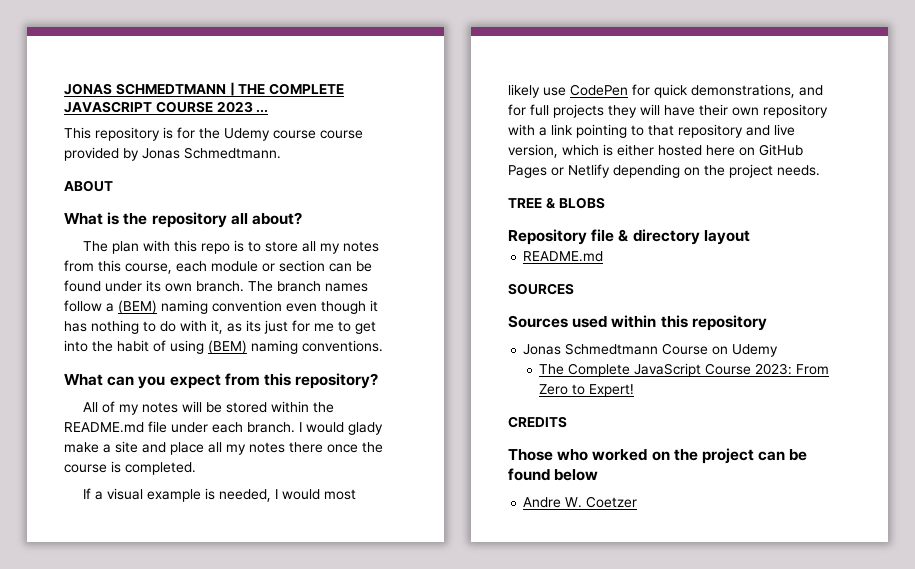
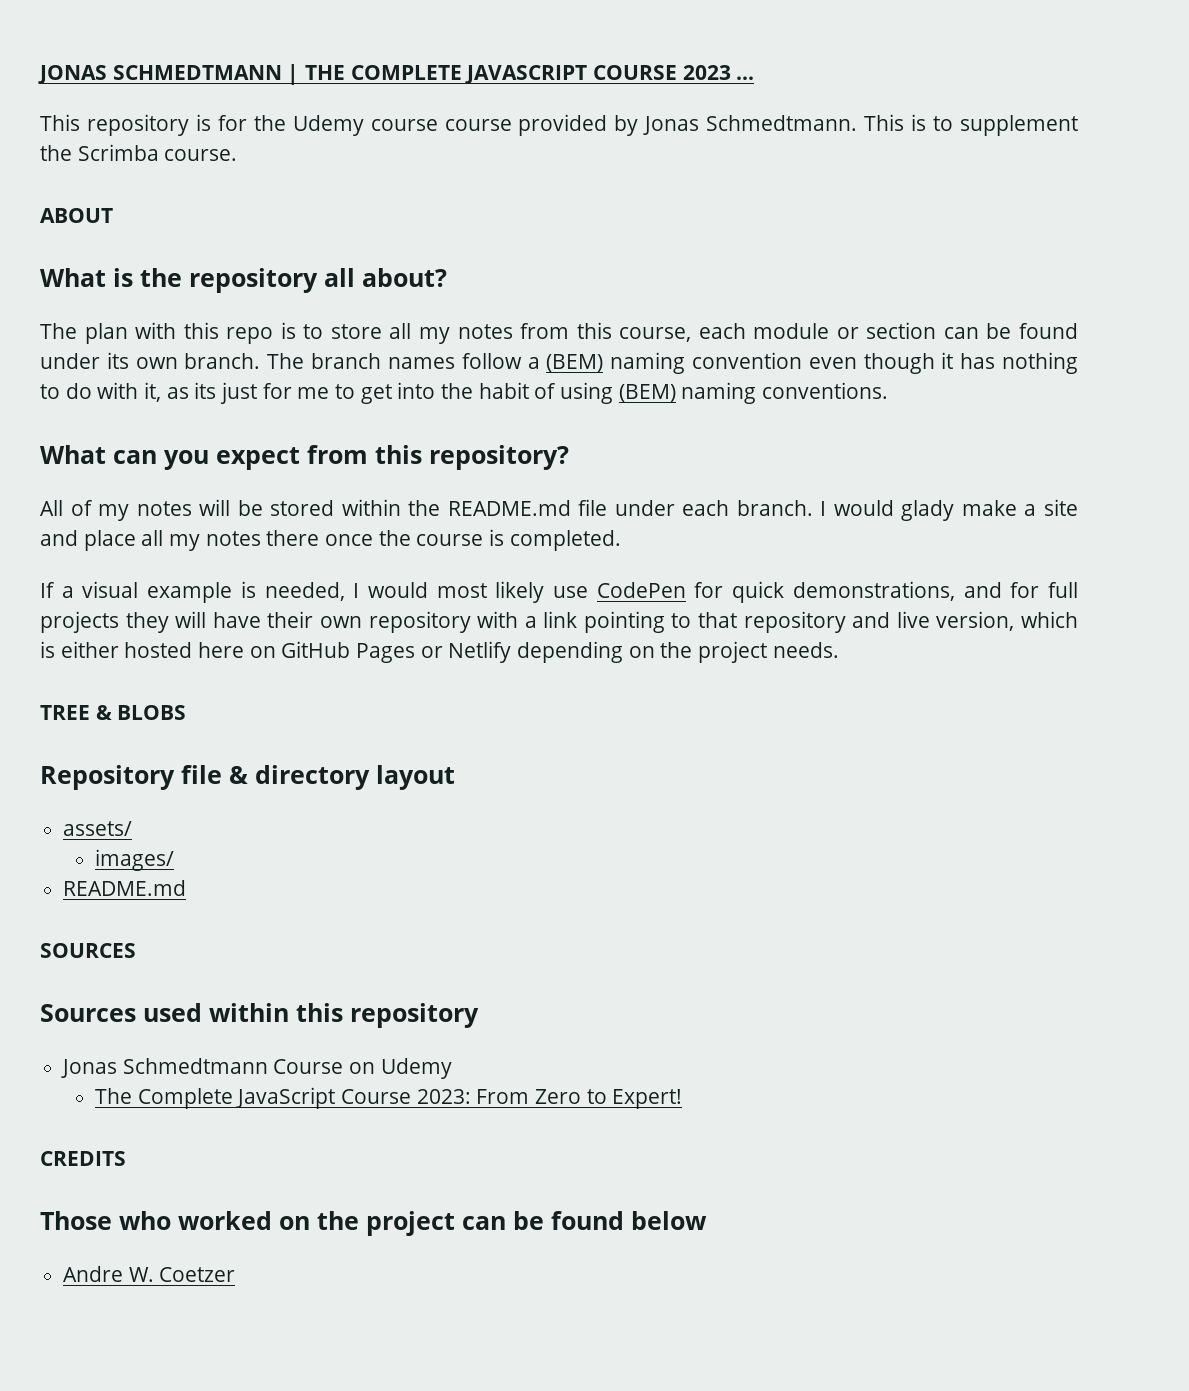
+ This is to supplement the Scrimba course.
+ assets/
+ images/

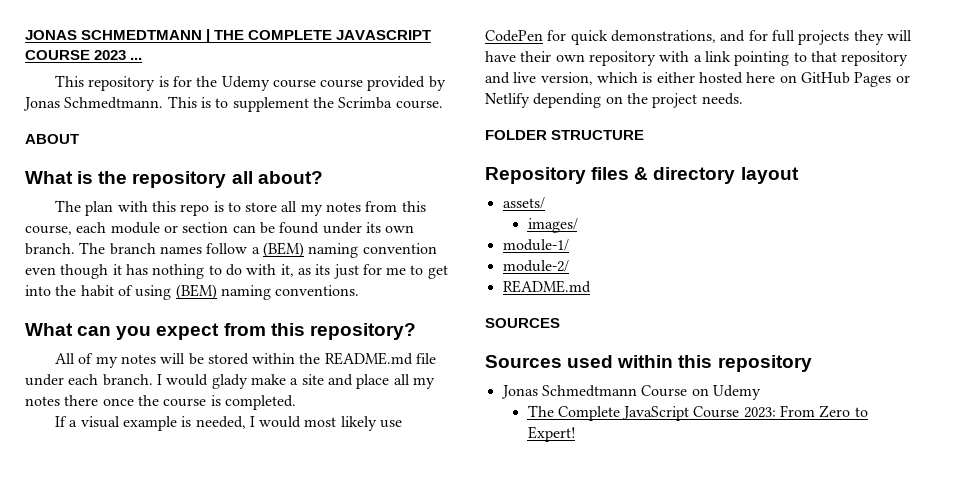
- TREE & BLOBS
+ FOLDER STRUCTURE
- Repository file & directory layout
+ Repository files & directory layout
+ module-1/
+ module-2/
- CREDITS
- Those who worked on the project can be found below
- Andre W. Coetzer

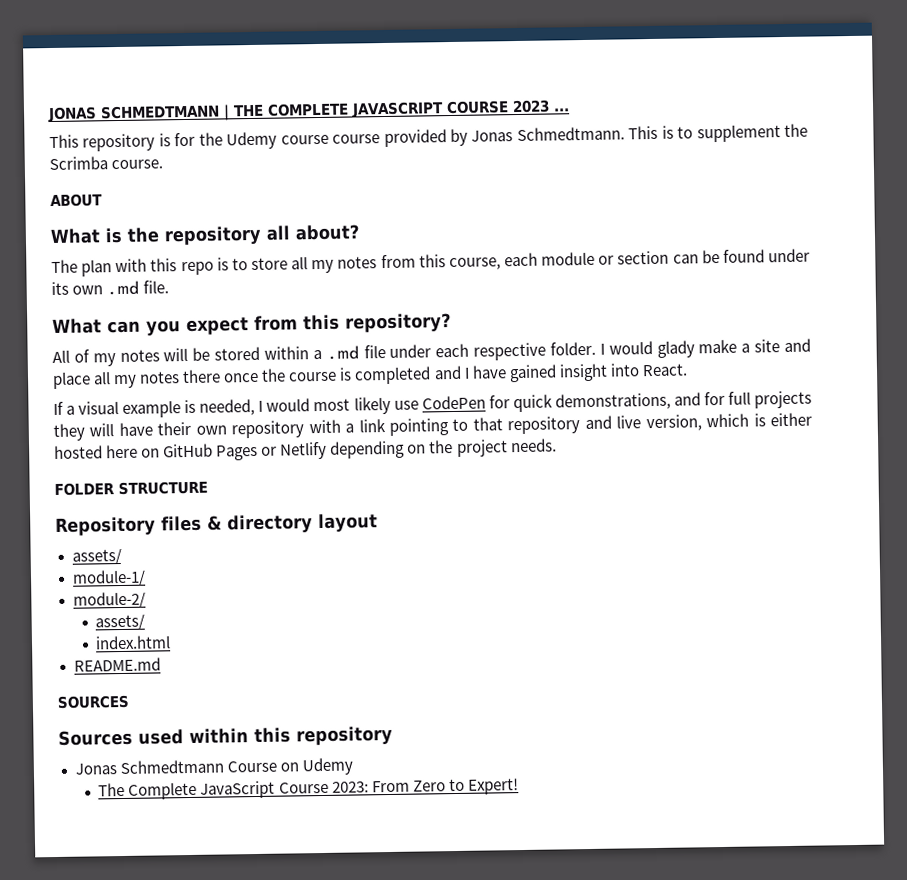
- The plan with this repo is to store all my notes from this course, each module or section can be found under its own branch. The branch names follow a (BEM) naming convention even though it has nothing to do with it, as its just for me to get into the habit of using (BEM) naming conventions.
+ The plan with this repo is to store all my notes from this course, each module or section can be found under its own .md file.
- All of my notes will be stored within the README.md file under each branch.
+ All of my notes will be stored within a .md file under each respective folder.
- I would glady make a site and place all my notes there once the course is completed.
+ I would glady make a site and place all my notes there once the course is completed and I have gained insight into React.
- images/
  module-2/
+ assets/
+ index.html

